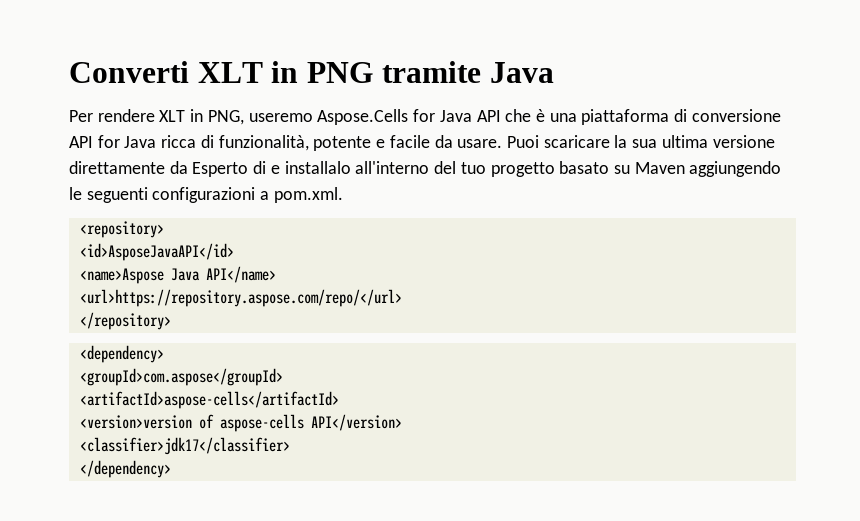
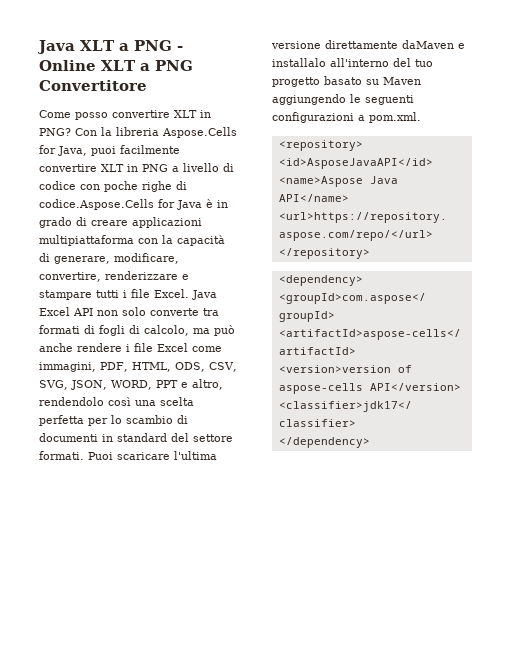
- Converti XLT in PNG tramite Java
- Per rendere XLT in PNG, useremo Aspose.Cells for Java API che è una piattaforma di conversione API for Java ricca di funzionalità, potente e facile da usare. Puoi scaricare la sua ultima versione direttamente da Esperto di e installalo all'interno del tuo progetto basato su Maven aggiungendo le seguenti configurazioni a pom.xml.
+ Java XLT a PNG - Online XLT a PNG Convertitore
+ Come posso convertire XLT in PNG? Con la libreria Aspose.Cells for Java, puoi facilmente convertire XLT in PNG a livello di codice con poche righe di codice.Aspose.Cells for Java è in grado di creare applicazioni multipiattaforma con la capacità di generare, modificare, convertire, renderizzare e stampare tutti i file Excel. Java Excel API non solo converte tra formati di fogli di calcolo, ma può anche rendere i file Excel come immagini, PDF, HTML, ODS, CSV, SVG, JSON, WORD, PPT e altro, rendendolo così una scelta perfetta per lo scambio di documenti in standard del settore formati. Puoi scaricare l'ultima versione direttamente daMaven e installalo all'interno del tuo progetto basato su Maven aggiungendo le seguenti configurazioni a pom.xml.

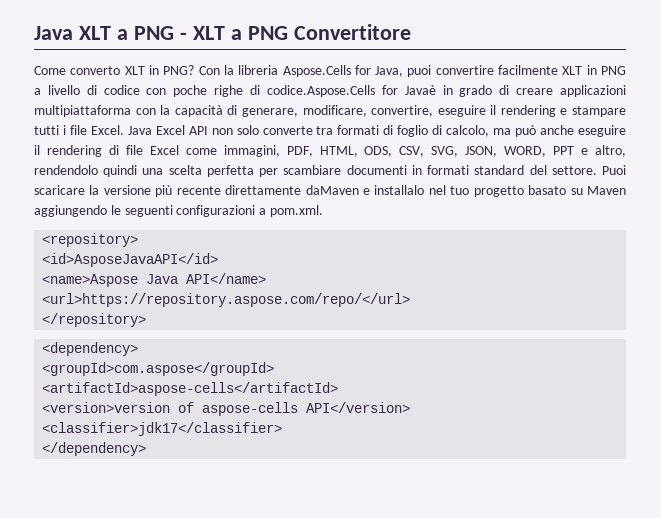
- Java XLT a PNG - Online XLT a PNG Convertitore
+ Java XLT a PNG - XLT a PNG Convertitore
- Come posso convertire XLT in PNG?
+ Come converto XLT in PNG?
- Con la libreria Aspose.Cells for Java, puoi facilmente convertire XLT in PNG a livello di codice con poche righe di codice.Aspose.Cells for Java è in grado di creare applicazioni multipiattaforma con la capacità di generare, modificare, convertire, renderizzare e stampare tutti i file Excel.
+ Con la libreria Aspose.Cells for Java, puoi convertire facilmente XLT in PNG a livello di codice con poche righe di codice.Aspose.Cells for Javaè in grado di creare applicazioni multipiattaforma con la capacità di generare, modificare, convertire, eseguire il rendering e stampare tutti i file Excel.
- Java Excel API non solo converte tra formati di fogli di calcolo, ma può anche rendere i file Excel come immagini, PDF, HTML, ODS, CSV, SVG, JSON, WORD, PPT e altro, rendendolo così una scelta perfetta per lo scambio di documenti in standard del settore formati. Puoi scaricare l'ultima versione direttamente daMaven e installalo all'interno del tuo progetto basato su Maven aggiungendo le seguenti configurazioni a pom.xml.
+ Java Excel API non solo converte tra formati di foglio di calcolo, ma può anche eseguire il rendering di file Excel come immagini, PDF, HTML, ODS, CSV, SVG, JSON, WORD, PPT e altro, rendendolo quindi una scelta perfetta per scambiare documenti in formati standard del settore. Puoi scaricare la versione più recente direttamente daMaven e installalo nel tuo progetto basato su Maven aggiungendo le seguenti configurazioni a pom.xml.

